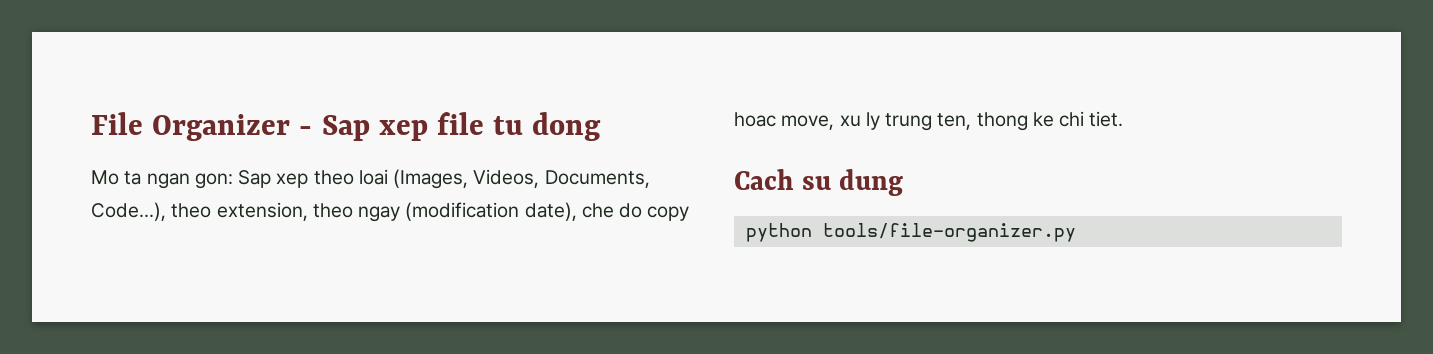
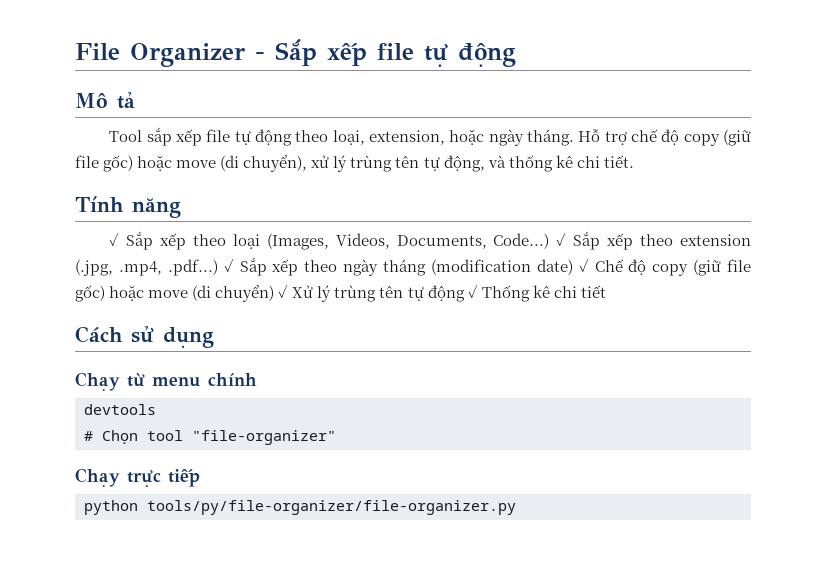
- File Organizer - Sap xep file tu dong
- Mo ta ngan gon: Sap xep theo loai (Images, Videos, Documents, Code...), theo extension, theo ngay (modification date), che do copy hoac move, xu ly trung ten, thong ke chi tiet.
- Cach su dung
+ File Organizer - Sắp xếp file tự động
+ Mô tả
+ Tool sắp xếp file tự động theo loại, extension, hoặc ngày tháng. Hỗ trợ chế độ copy (giữ file gốc) hoặc move (di chuyển), xử lý trùng tên tự động, và thống kê chi tiết.
+ Tính năng
+ ✓ Sắp xếp theo loại (Images, Videos, Documents, Code...) ✓ Sắp xếp theo extension (.jpg, .mp4, .pdf...) ✓ Sắp xếp theo ngày tháng (modification date) ✓ Chế độ copy (giữ file gốc) hoặc move (di chuyển) ✓ Xử lý trùng tên tự động ✓ Thống kê chi tiết
+ Cách sử dụng
+ Chạy từ menu chính
+ devtools
+ # Chọn tool "file-organizer"
+ Chạy trực tiếp
- python tools/file-organizer.py
+ python tools/py/file-organizer/file-organizer.py

